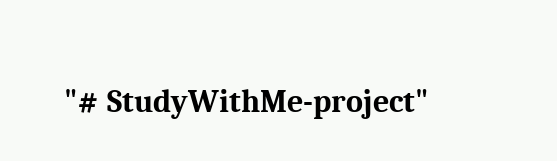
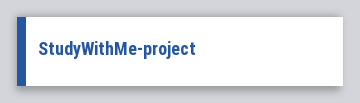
- "# StudyWithMe-project"
+ StudyWithMe-project

